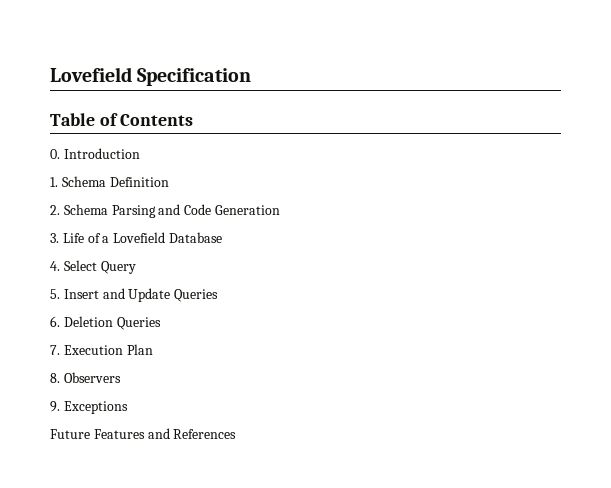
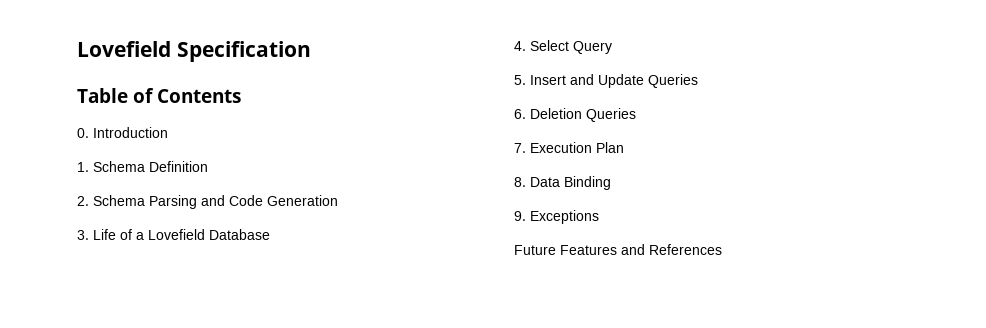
- 8. Observers
+ 8. Data Binding

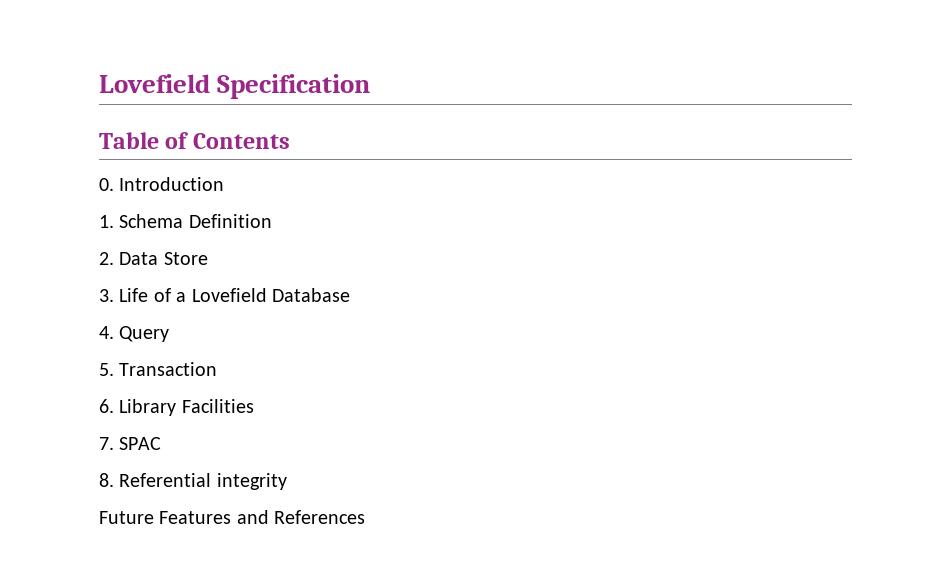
- 2. Schema Parsing and Code Generation
+ 2. Data Store
- 4. Select Query
+ 4. Query
- 5. Insert and Update Queries
+ 5. Transaction
- 6. Deletion Queries
+ 6. Library Facilities
- 7. Execution Plan
+ 7. SPAC
- 8. Data Binding
- 9. Exceptions
+ 8. Referential integrity

